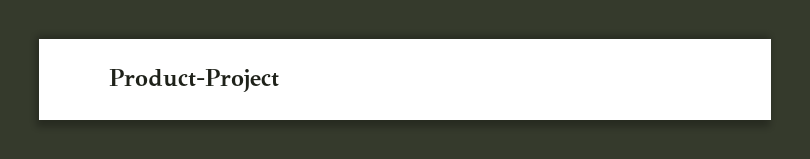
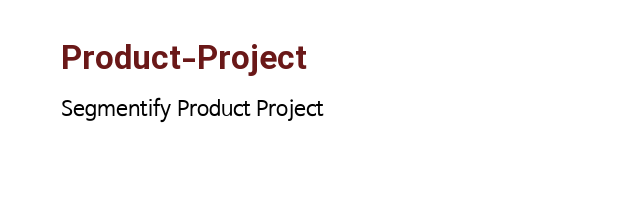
+ Segmentify Product Project

